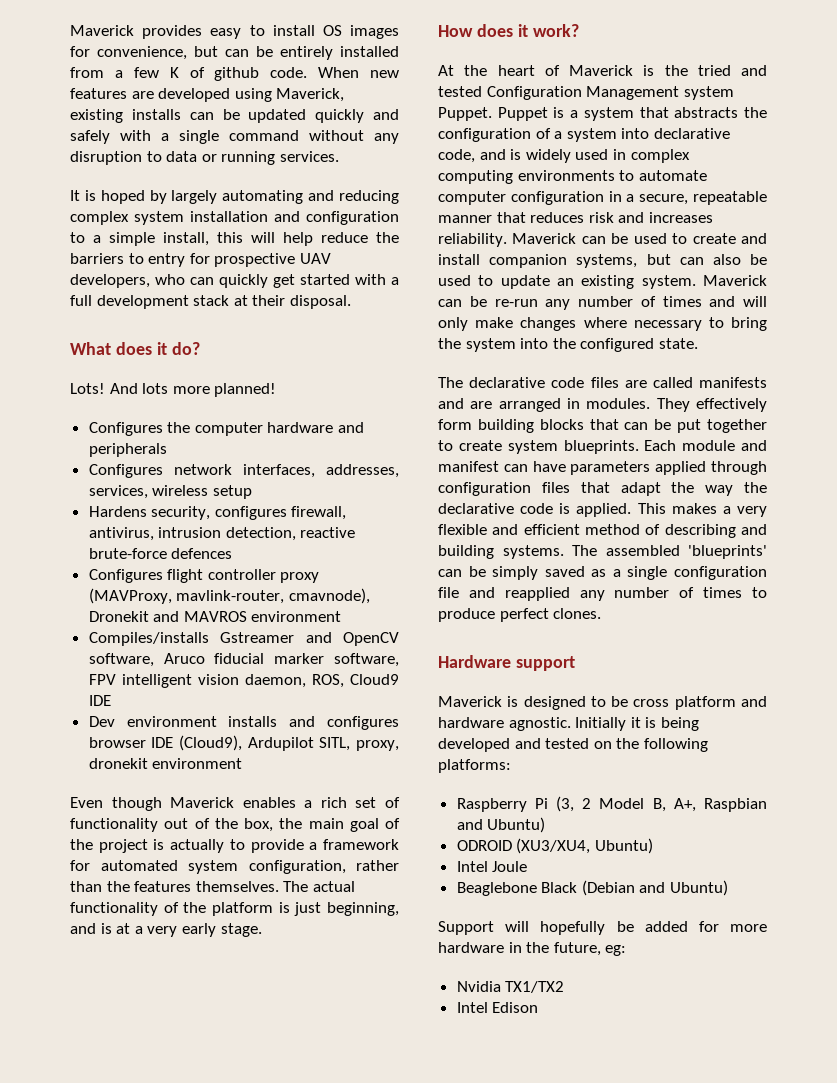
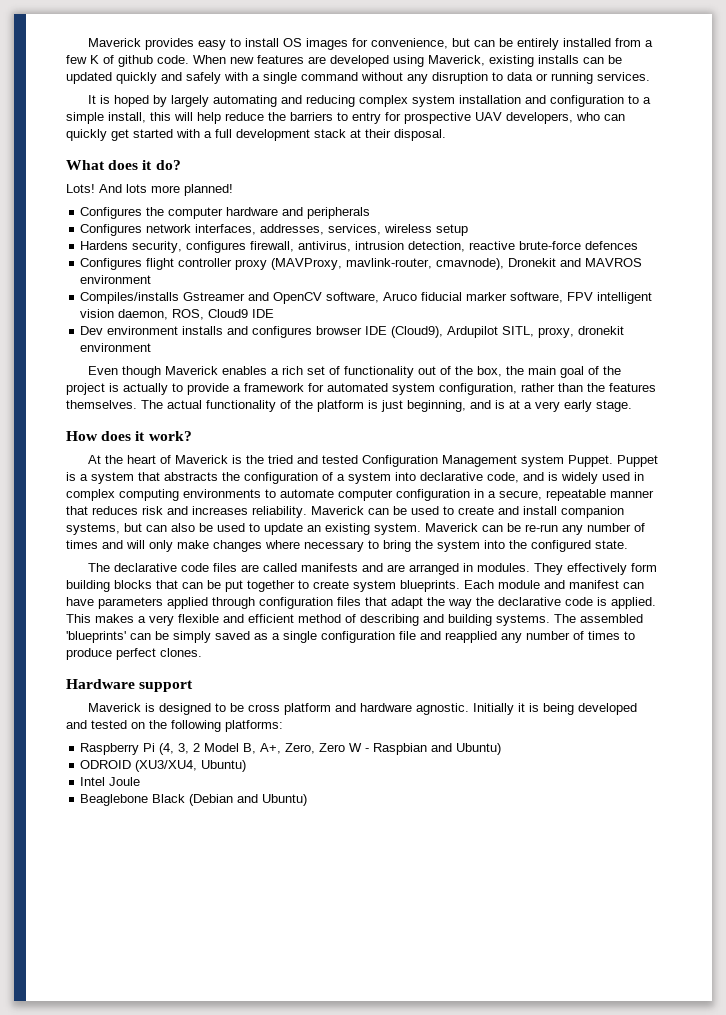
- Raspberry Pi (3, 2 Model B, A+, Raspbian and Ubuntu)
+ Raspberry Pi (4, 3, 2 Model B, A+, Zero, Zero W - Raspbian and Ubuntu)
- Support will hopefully be added for more hardware in the future, eg:
- Nvidia TX1/TX2
- Intel Edison

